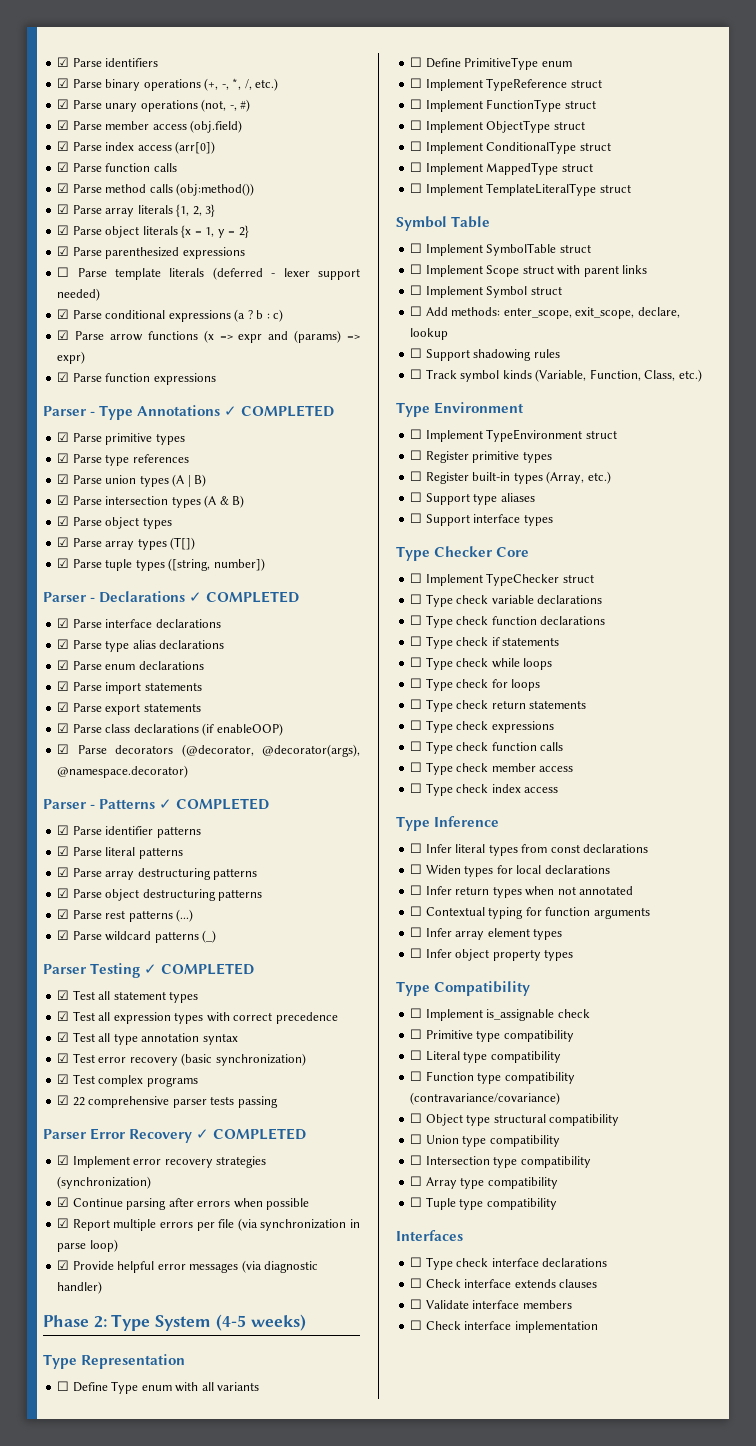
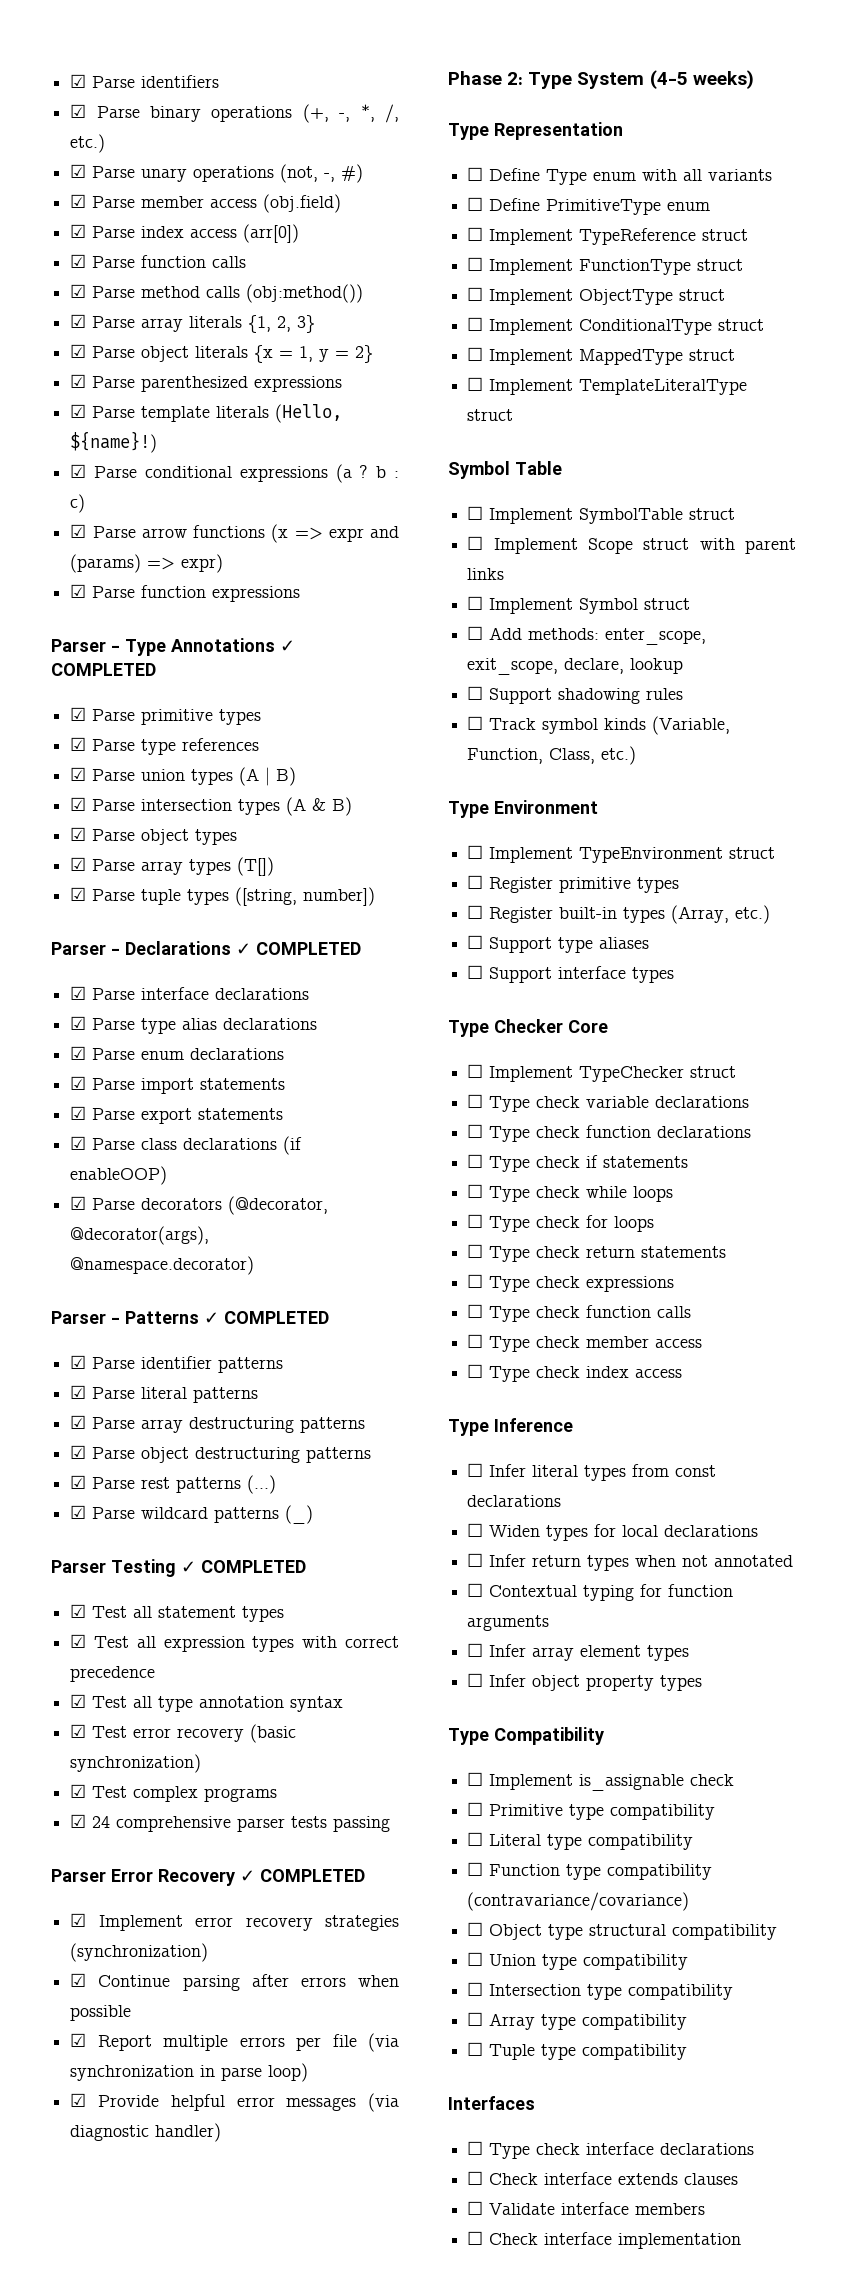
- ☐ Parse template literals (deferred - lexer support needed)
+ ☑ Parse template literals (Hello, ${name}!)
- ☑ 22 comprehensive parser tests passing
+ ☑ 24 comprehensive parser tests passing

